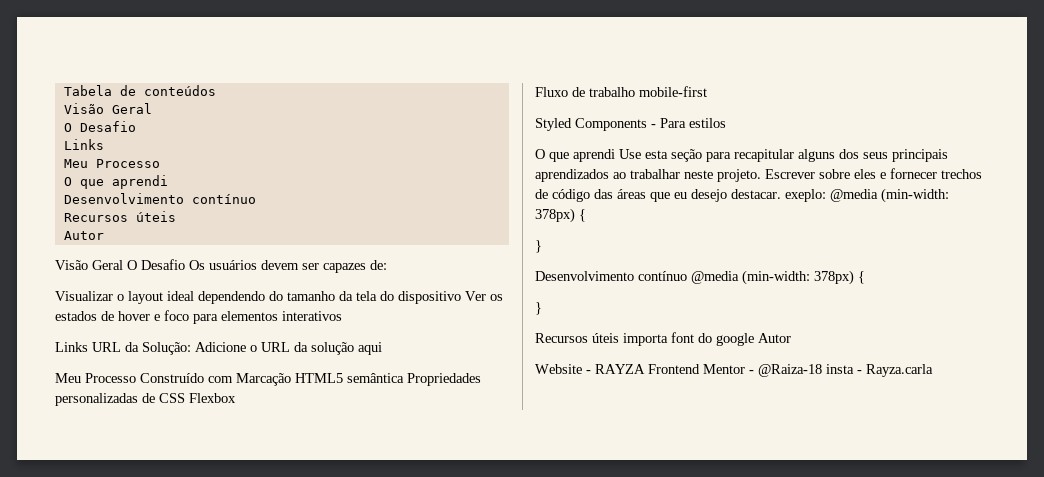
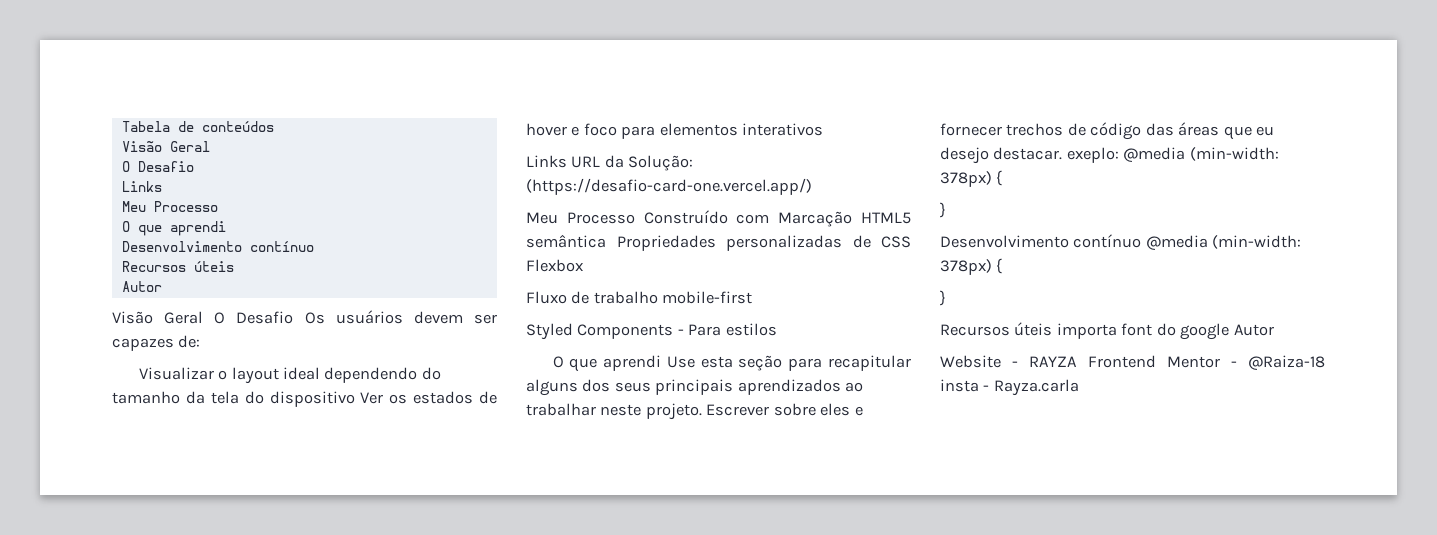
- Links URL da Solução: Adicione o URL da solução aqui
+ Links URL da Solução: (https://desafio-card-one.vercel.app/)

